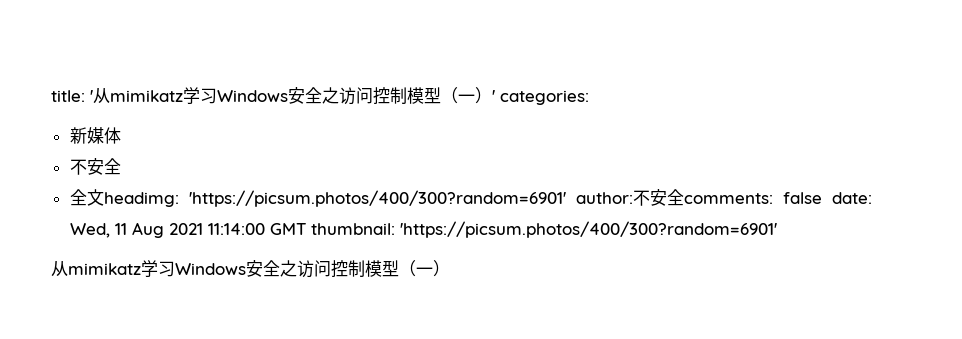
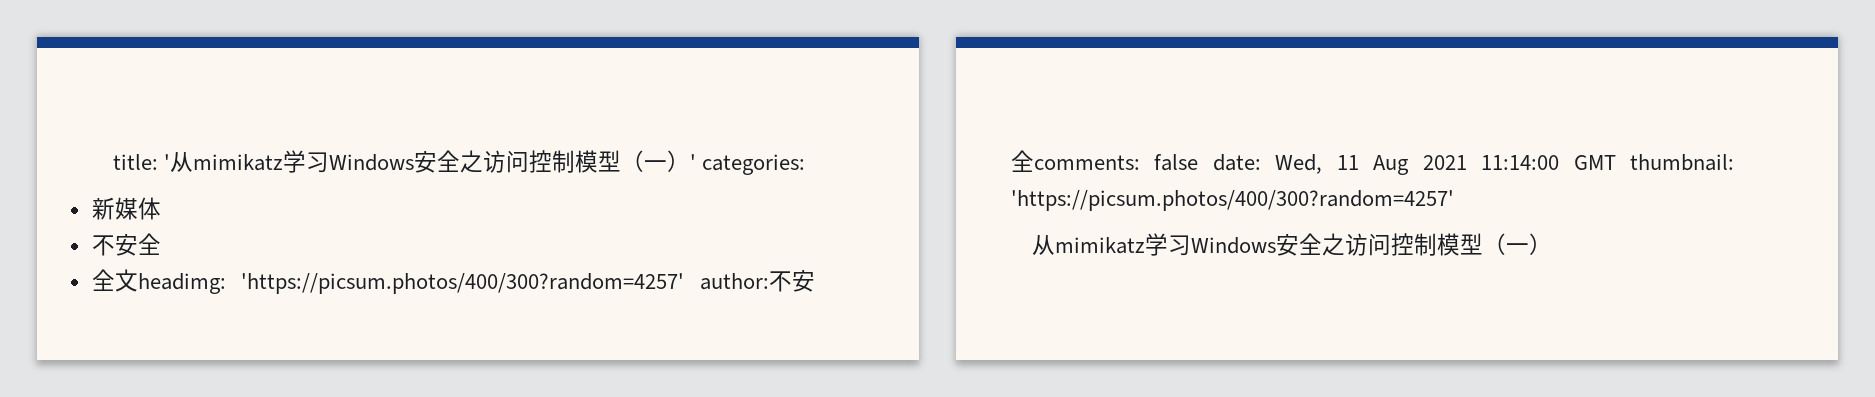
- 全文headimg: 'https://picsum.photos/400/300?random=6901' author:不安全comments: false date: Wed, 11 Aug 2021 11:14:00 GMT thumbnail: 'https://picsum.photos/400/300?random=6901'
+ 全文headimg: 'https://picsum.photos/400/300?random=4257' author:不安全comments: false date: Wed, 11 Aug 2021 11:14:00 GMT thumbnail: 'https://picsum.photos/400/300?random=4257'

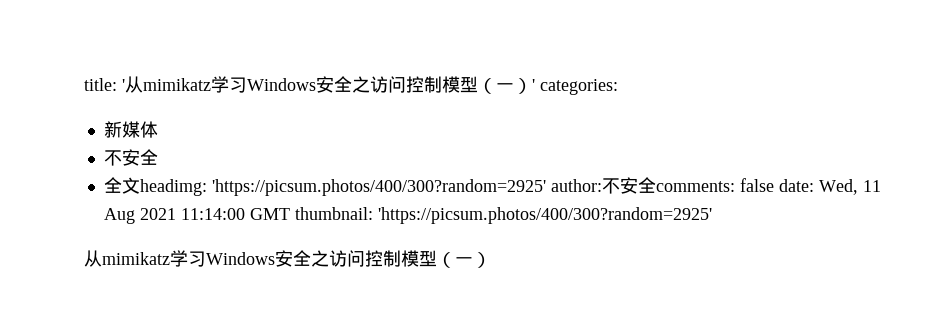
- 全文headimg: 'https://picsum.photos/400/300?random=4257' author:不安全comments: false date: Wed, 11 Aug 2021 11:14:00 GMT thumbnail: 'https://picsum.photos/400/300?random=4257'
+ 全文headimg: 'https://picsum.photos/400/300?random=2925' author:不安全comments: false date: Wed, 11 Aug 2021 11:14:00 GMT thumbnail: 'https://picsum.photos/400/300?random=2925'

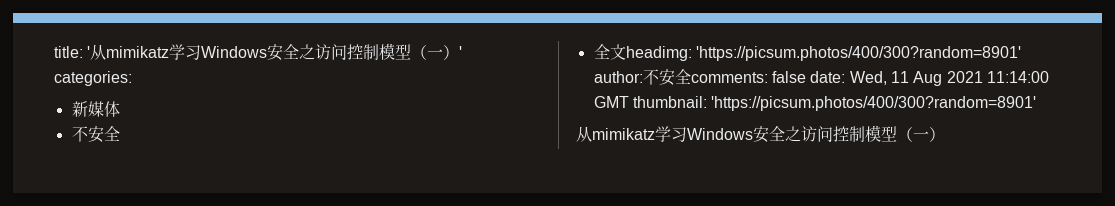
- 全文headimg: 'https://picsum.photos/400/300?random=2925' author:不安全comments: false date: Wed, 11 Aug 2021 11:14:00 GMT thumbnail: 'https://picsum.photos/400/300?random=2925'
+ 全文headimg: 'https://picsum.photos/400/300?random=8901' author:不安全comments: false date: Wed, 11 Aug 2021 11:14:00 GMT thumbnail: 'https://picsum.photos/400/300?random=8901'

